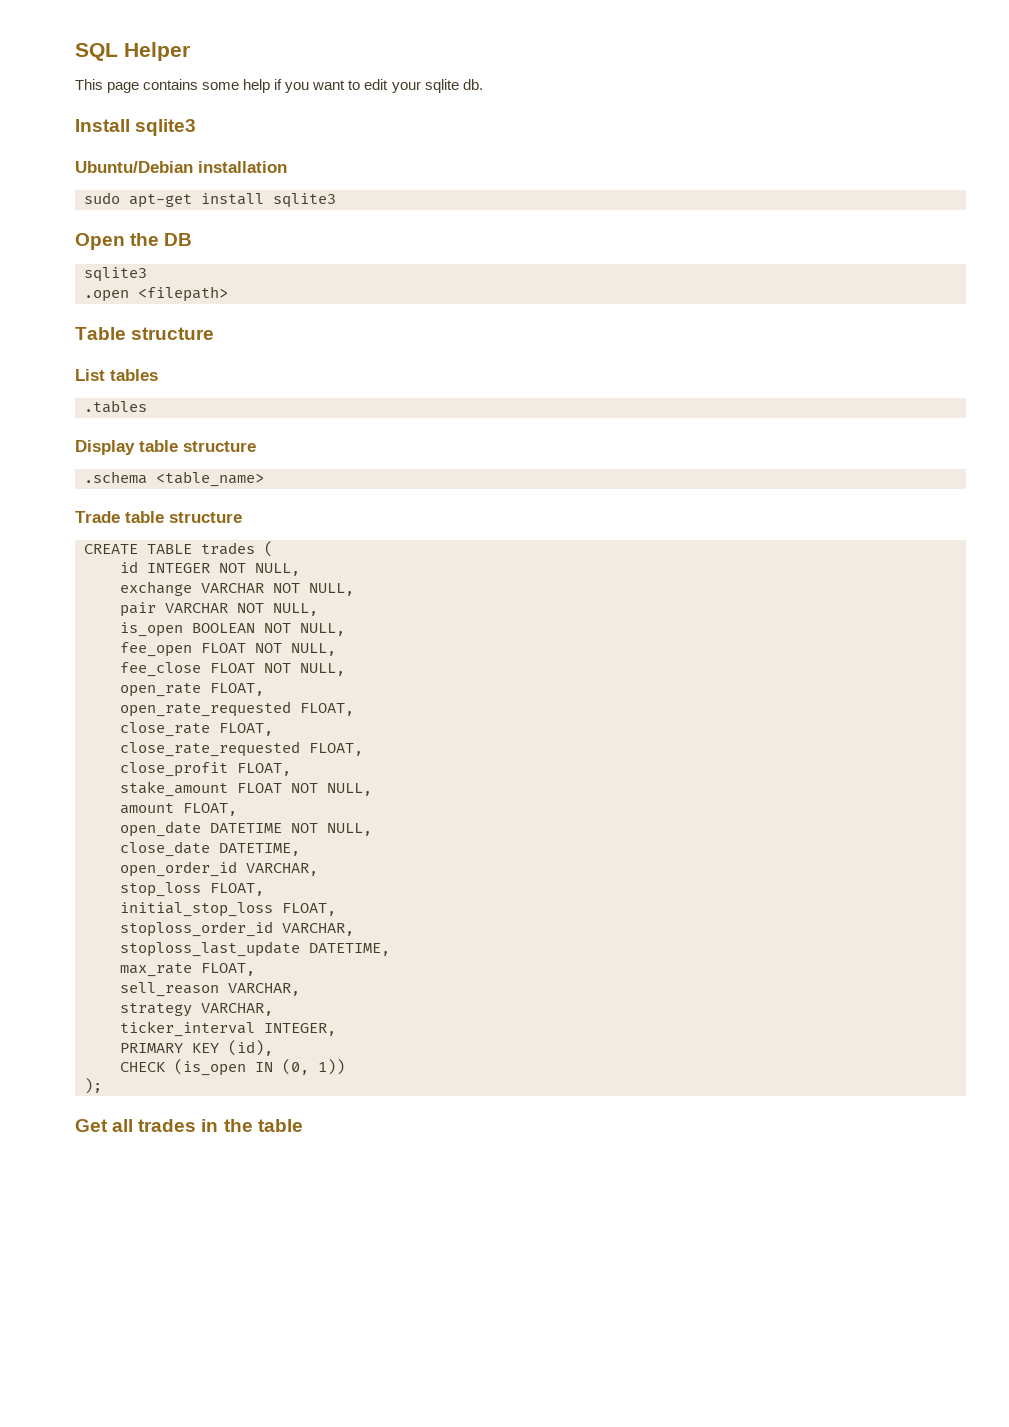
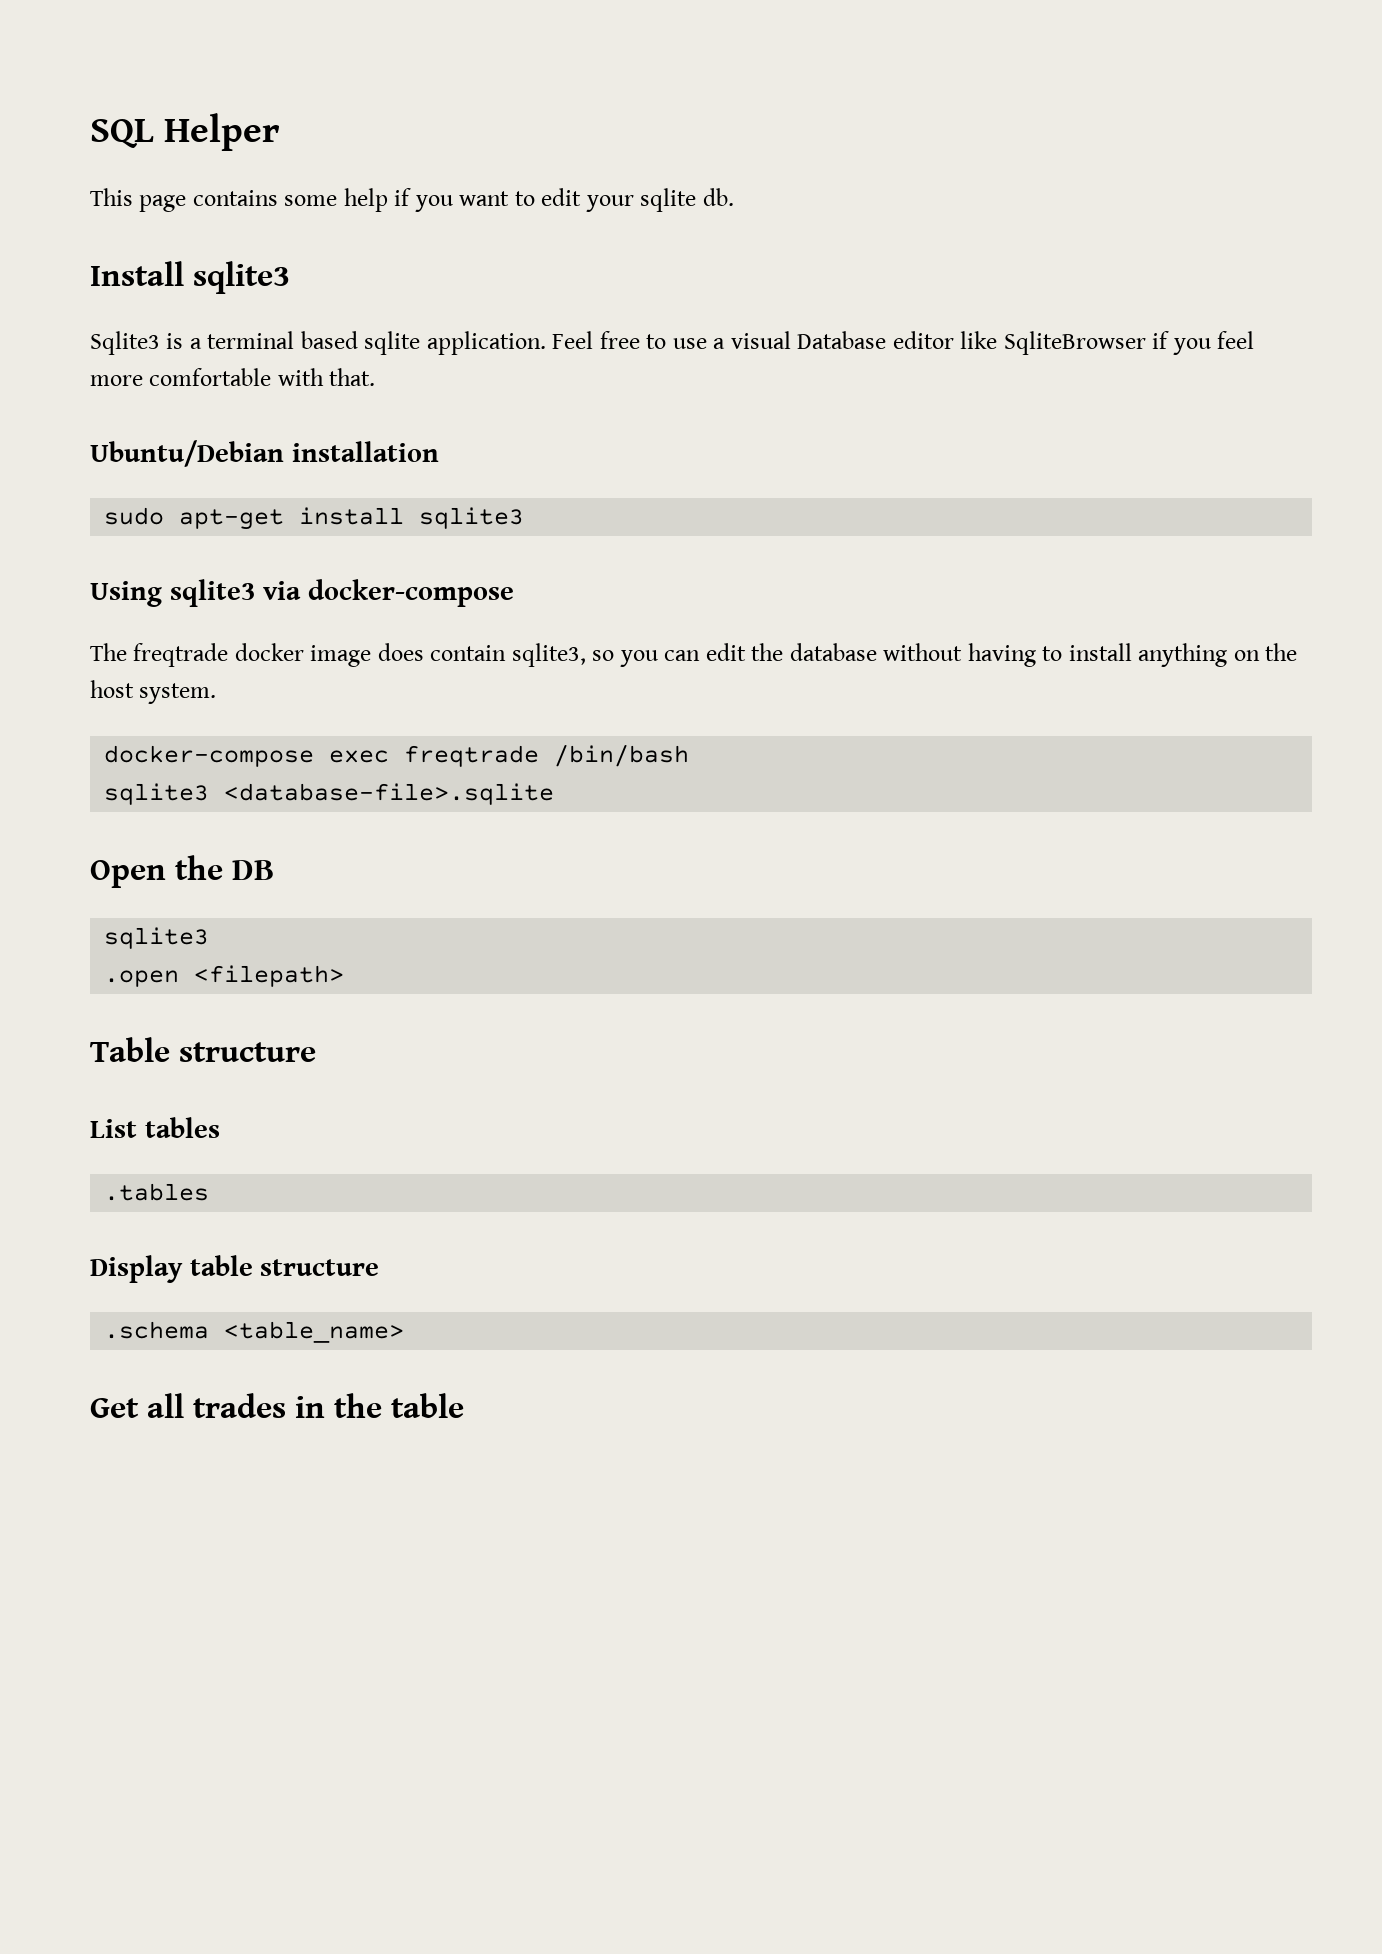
+ Sqlite3 is a terminal based sqlite application. Feel free to use a visual Database editor like SqliteBrowser if you feel more comfortable with that.
+ Using sqlite3 via docker-compose
+ The freqtrade docker image does contain sqlite3, so you can edit the database without having to install anything on the host system.
+ docker-compose exec freqtrade /bin/bash
+ sqlite3 <database-file>.sqlite
- Trade table structure
- CREATE TABLE trades (
- id INTEGER NOT NULL,
- exchange VARCHAR NOT NULL,
- pair VARCHAR NOT NULL,
- is_open BOOLEAN NOT NULL,
- fee_open FLOAT NOT NULL,
- fee_close FLOAT NOT NULL,
- open_rate FLOAT,
- open_rate_requested FLOAT,
- close_rate FLOAT,
- close_rate_requested FLOAT,
- close_profit FLOAT,
- stake_amount FLOAT NOT NULL,
- amount FLOAT,
- open_date DATETIME NOT NULL,
- close_date DATETIME,
- open_order_id VARCHAR,
- stop_loss FLOAT,
- initial_stop_loss FLOAT,
- stoploss_order_id VARCHAR,
- stoploss_last_update DATETIME,
- max_rate FLOAT,
- sell_reason VARCHAR,
- strategy VARCHAR,
- ticker_interval INTEGER,
- PRIMARY KEY (id),
- CHECK (is_open IN (0, 1))
- );

